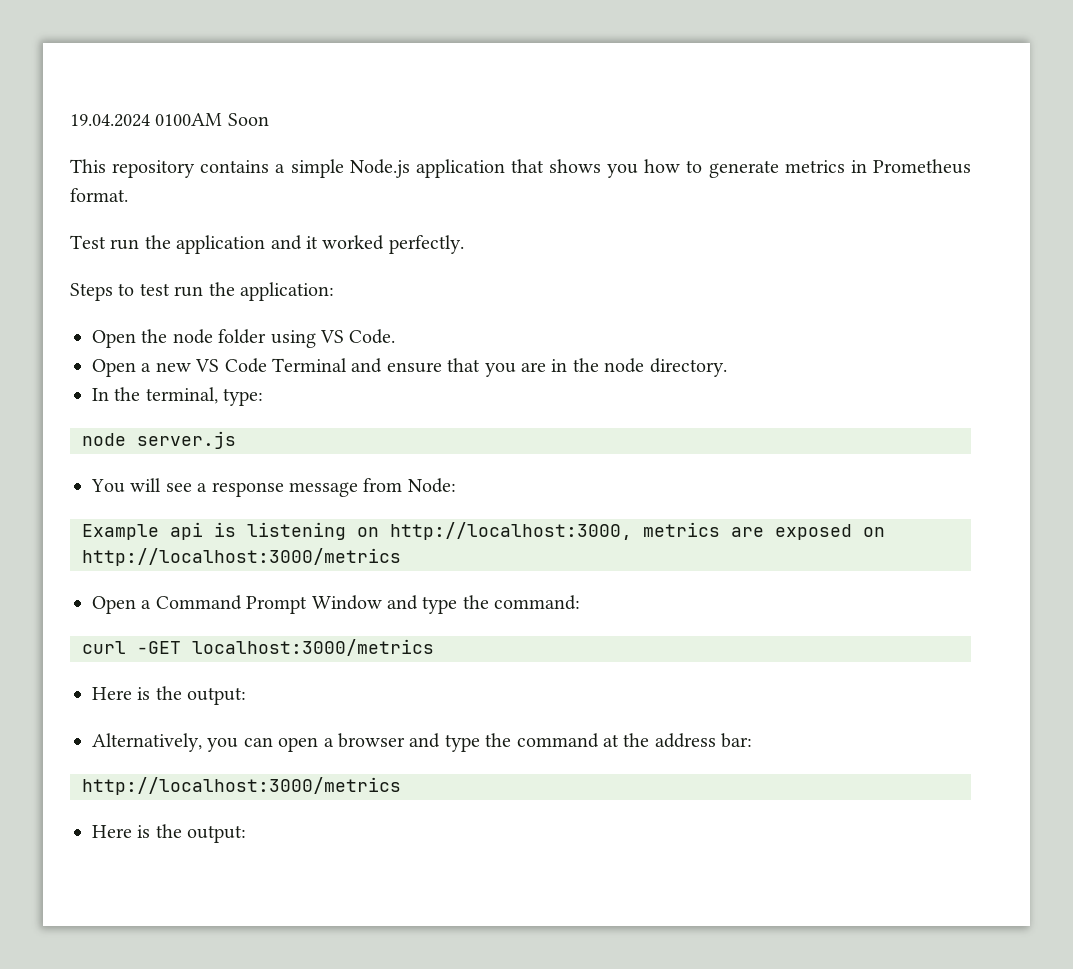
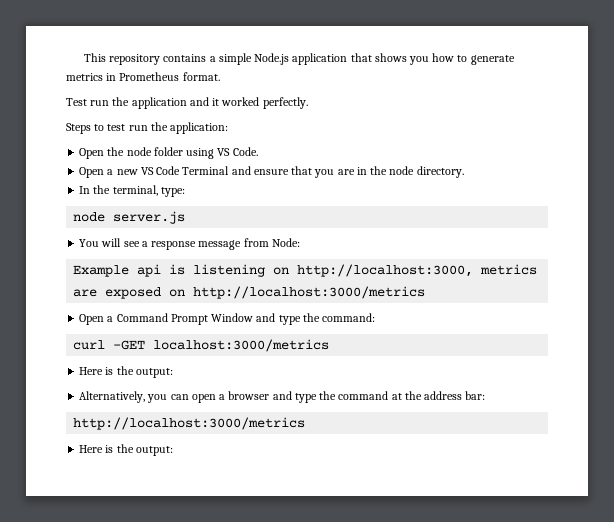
- 19.04.2024 0100AM Soon

